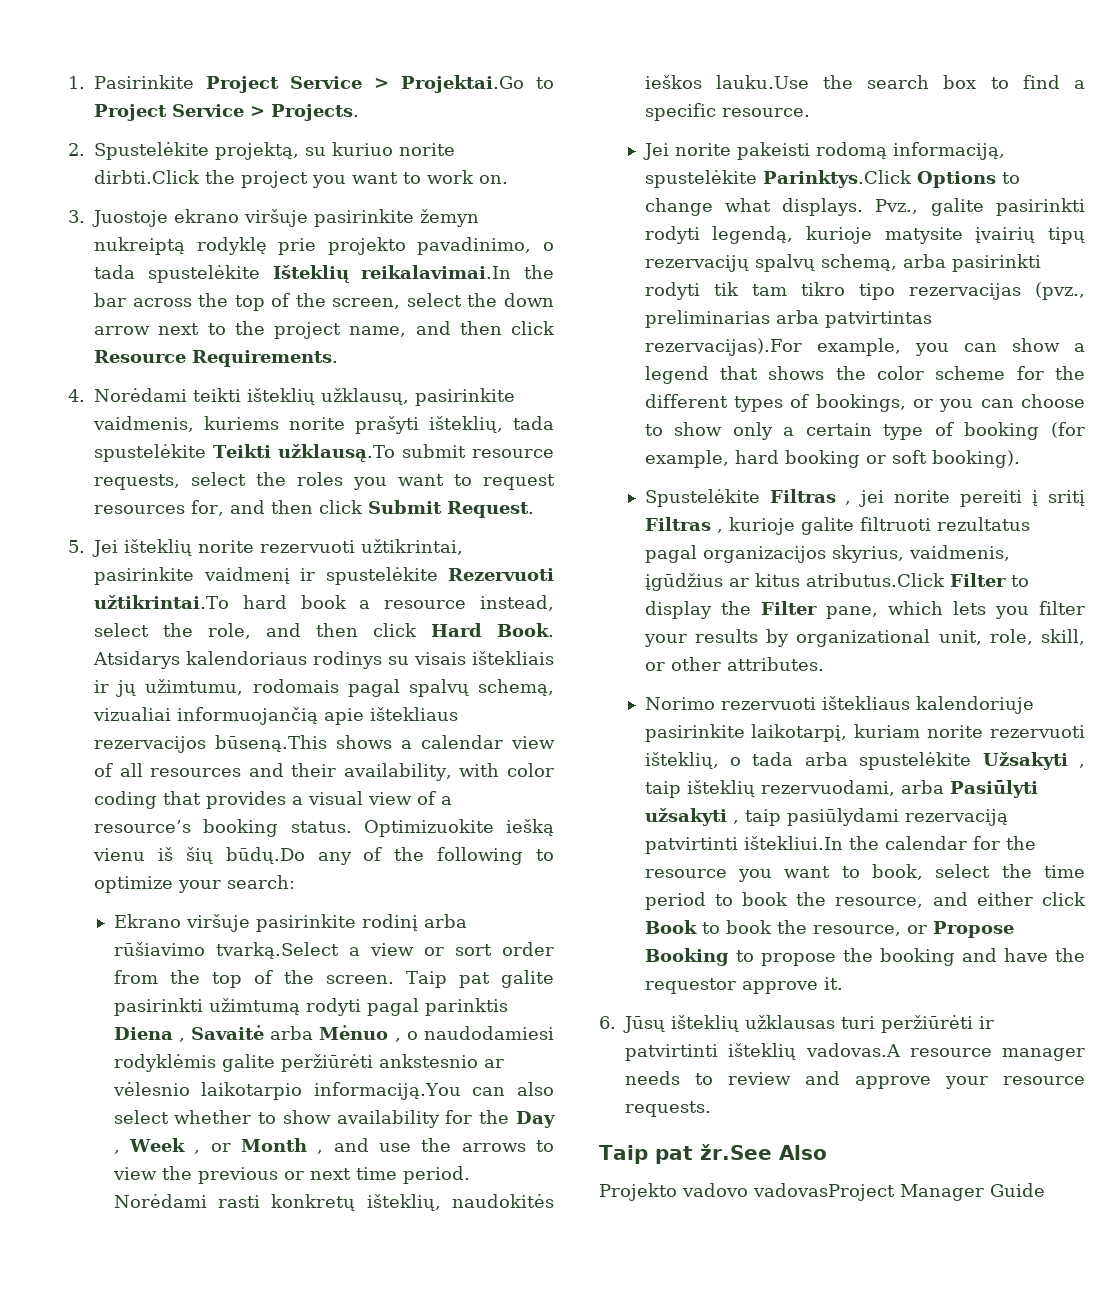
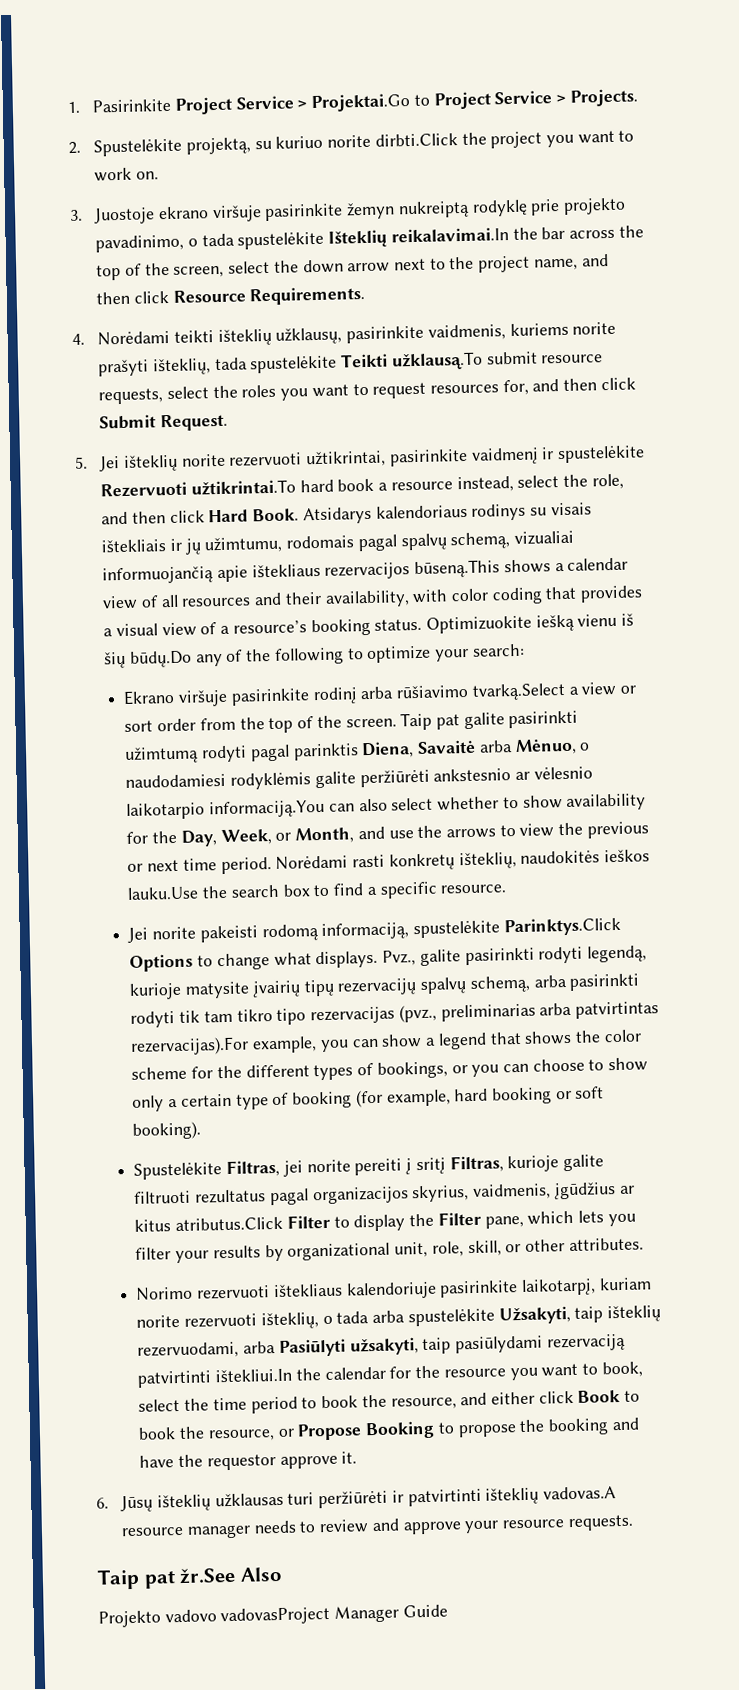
- Taip pat galite pasirinkti užimtumą rodyti pagal parinktis Diena , Savaitė arba Mėnuo , o naudodamiesi rodyklėmis galite peržiūrėti ankstesnio ar vėlesnio laikotarpio informaciją.You can also select whether to show availability for the Day , Week , or Month , and use the arrows to view the previous or next time period.
+ Taip pat galite pasirinkti užimtumą rodyti pagal parinktis Diena, Savaitė arba Mėnuo, o naudodamiesi rodyklėmis galite peržiūrėti ankstesnio ar vėlesnio laikotarpio informaciją.You can also select whether to show availability for the Day, Week, or Month, and use the arrows to view the previous or next time period.
- Spustelėkite Filtras , jei norite pereiti į sritį Filtras , kurioje galite filtruoti rezultatus pagal organizacijos skyrius, vaidmenis, įgūdžius ar kitus atributus.Click Filter to display the Filter pane, which lets you filter your results by organizational unit, role, skill, or other attributes.
+ Spustelėkite Filtras, jei norite pereiti į sritį Filtras, kurioje galite filtruoti rezultatus pagal organizacijos skyrius, vaidmenis, įgūdžius ar kitus atributus.Click Filter to display the Filter pane, which lets you filter your results by organizational unit, role, skill, or other attributes.
- Norimo rezervuoti ištekliaus kalendoriuje pasirinkite laikotarpį, kuriam norite rezervuoti išteklių, o tada arba spustelėkite Užsakyti , taip išteklių rezervuodami, arba Pasiūlyti užsakyti , taip pasiūlydami rezervaciją patvirtinti ištekliui.In the calendar for the resource you want to book, select the time period to book the resource, and either click Book to book the resource, or Propose Booking to propose the booking and have the requestor approve it.
+ Norimo rezervuoti ištekliaus kalendoriuje pasirinkite laikotarpį, kuriam norite rezervuoti išteklių, o tada arba spustelėkite Užsakyti, taip išteklių rezervuodami, arba Pasiūlyti užsakyti, taip pasiūlydami rezervaciją patvirtinti ištekliui.In the calendar for the resource you want to book, select the time period to book the resource, and either click Book to book the resource, or Propose Booking to propose the booking and have the requestor approve it.

